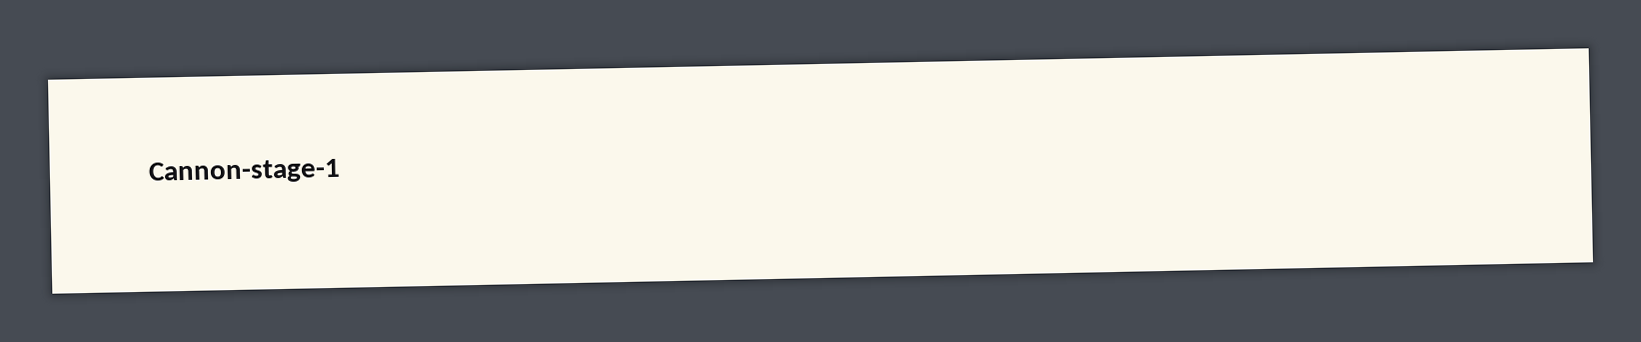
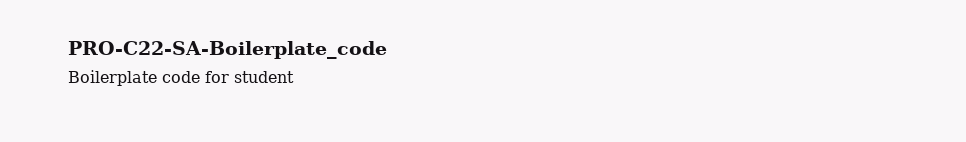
- Cannon-stage-1
+ PRO-C22-SA-Boilerplate_code
+ Boilerplate code for student

